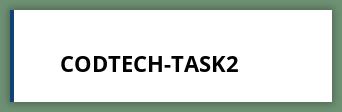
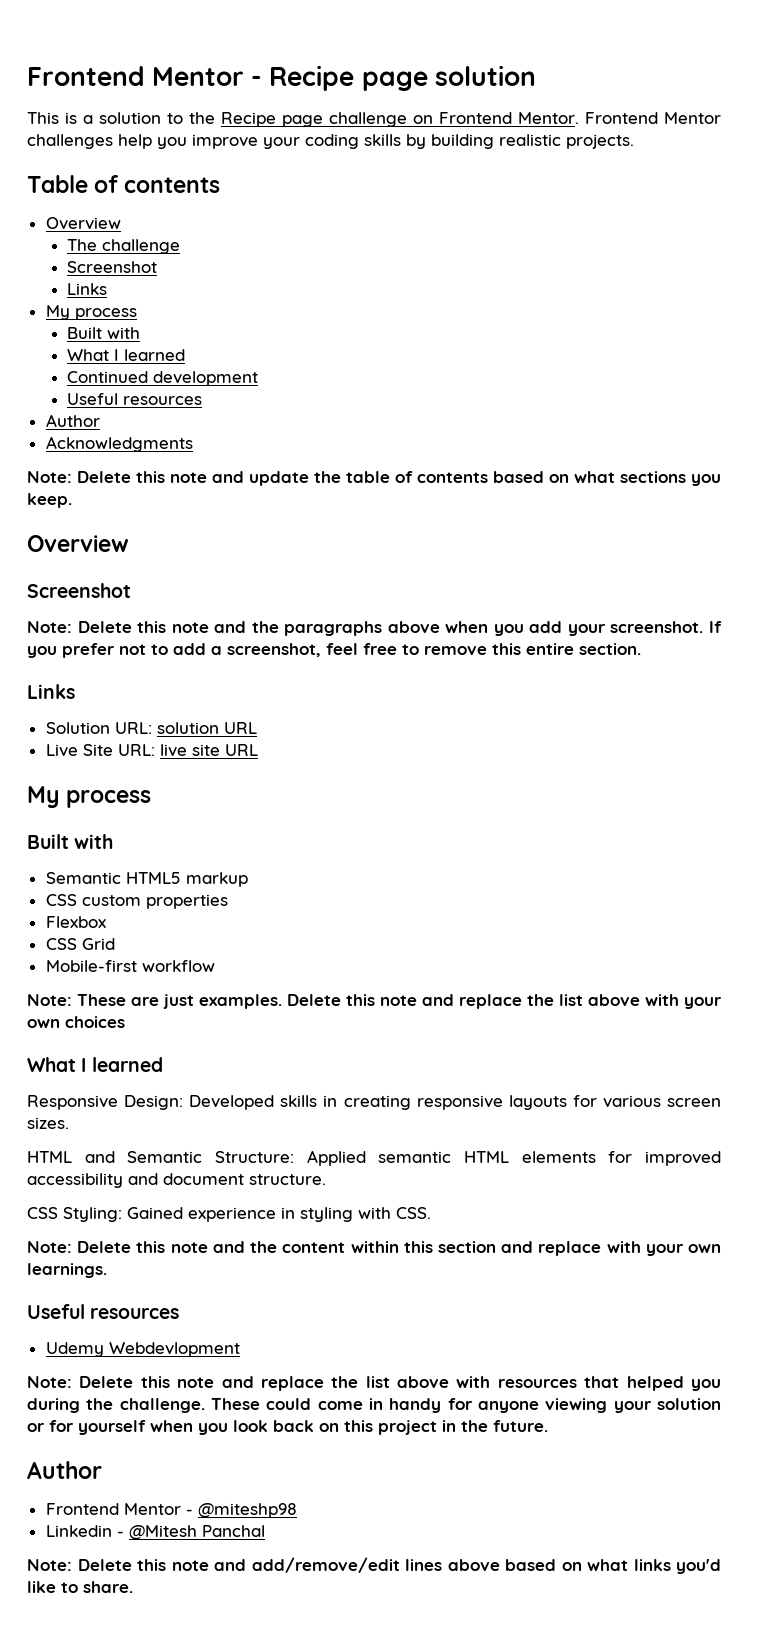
- CODTECH-TASK2
+ Frontend Mentor - Recipe page solution
+ This is a solution to the Recipe page challenge on Frontend Mentor. Frontend Mentor challenges help you improve your coding skills by building realistic projects.
+ Table of contents
+ Overview
+ The challenge
+ Screenshot
+ Links
+ My process
+ Built with
+ What I learned
+ Continued development
+ Useful resources
+ Author
+ Acknowledgments
+ Note: Delete this note and update the table of contents based on what sections you keep.
+ Overview
+ Screenshot
+ Note: Delete this note and the paragraphs above when you add your screenshot. If you prefer not to add a screenshot, feel free to remove this entire section.
+ Links
+ Solution URL: solution URL
+ Live Site URL: live site URL
+ My process
+ Built with
+ Semantic HTML5 markup
+ CSS custom properties
+ Flexbox
+ CSS Grid
+ Mobile-first workflow
+ Note: These are just examples. Delete this note and replace the list above with your own choices
+ What I learned
+ Responsive Design: Developed skills in creating responsive layouts for various screen sizes.
+ HTML and Semantic Structure: Applied semantic HTML elements for improved accessibility and document structure.
+ CSS Styling: Gained experience in styling with CSS.
+ Note: Delete this note and the content within this section and replace with your own learnings.
+ Useful resources
+ Udemy Webdevlopment
+ Note: Delete this note and replace the list above with resources that helped you during the challenge. These could come in handy for anyone viewing your solution or for yourself when you look back on this project in the future.
+ Author
+ Frontend Mentor - @miteshp98
+ Linkedin - @Mitesh Panchal
+ Note: Delete this note and add/remove/edit lines above based on what links you'd like to share.

